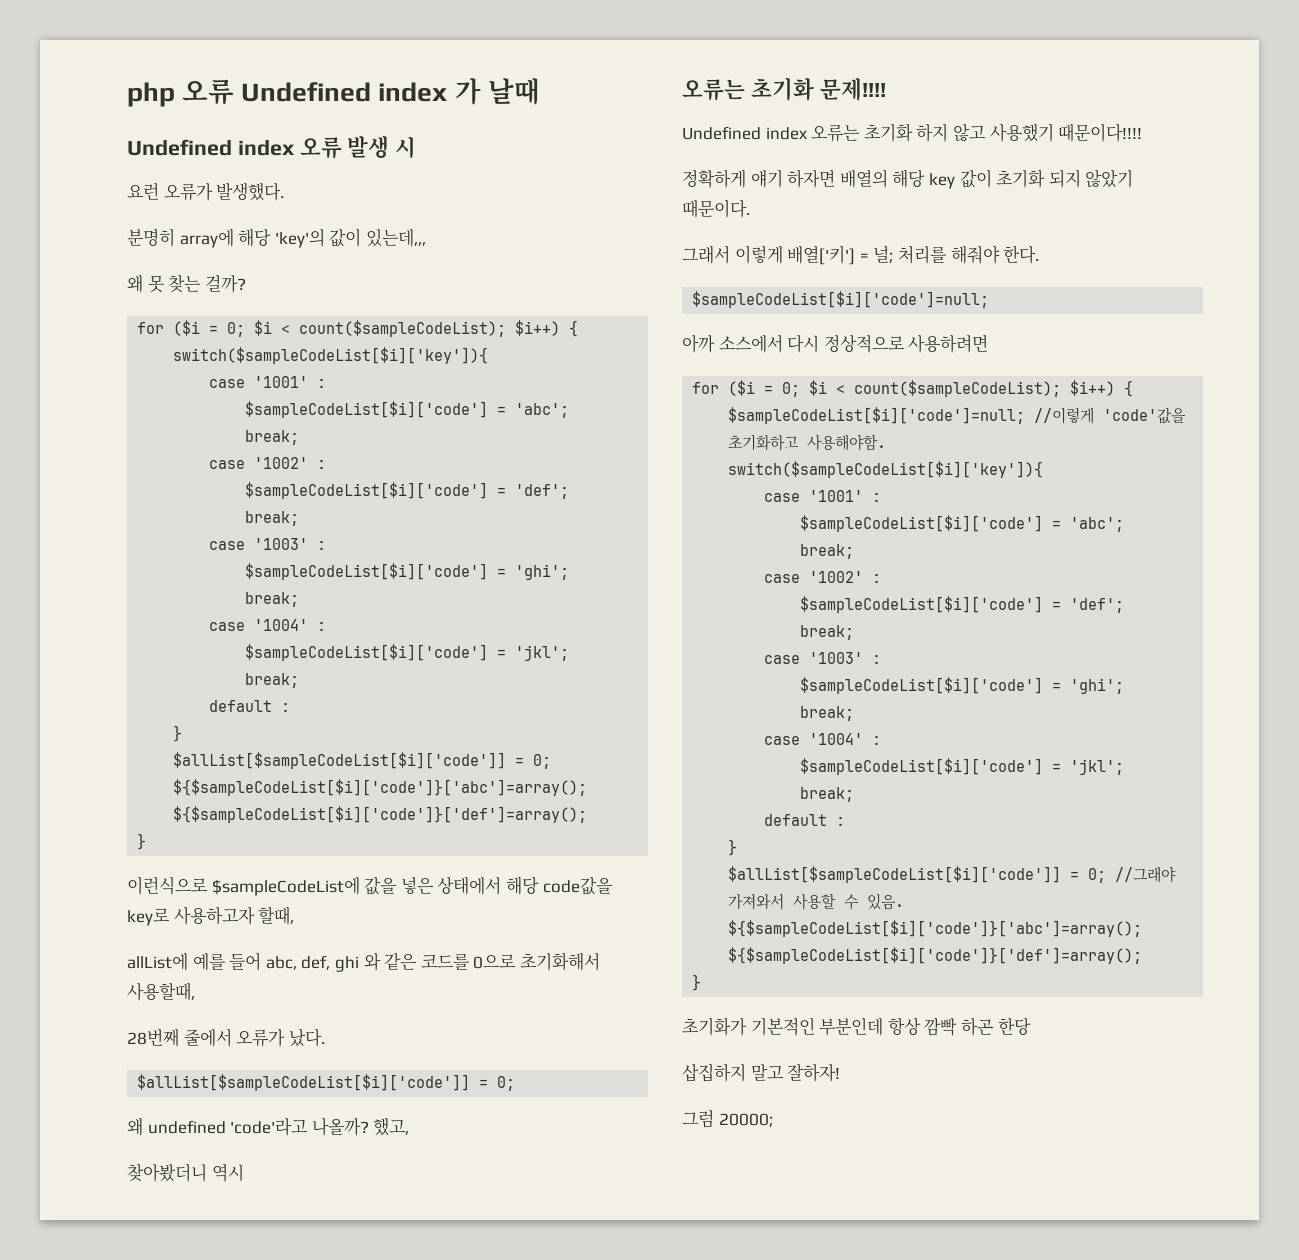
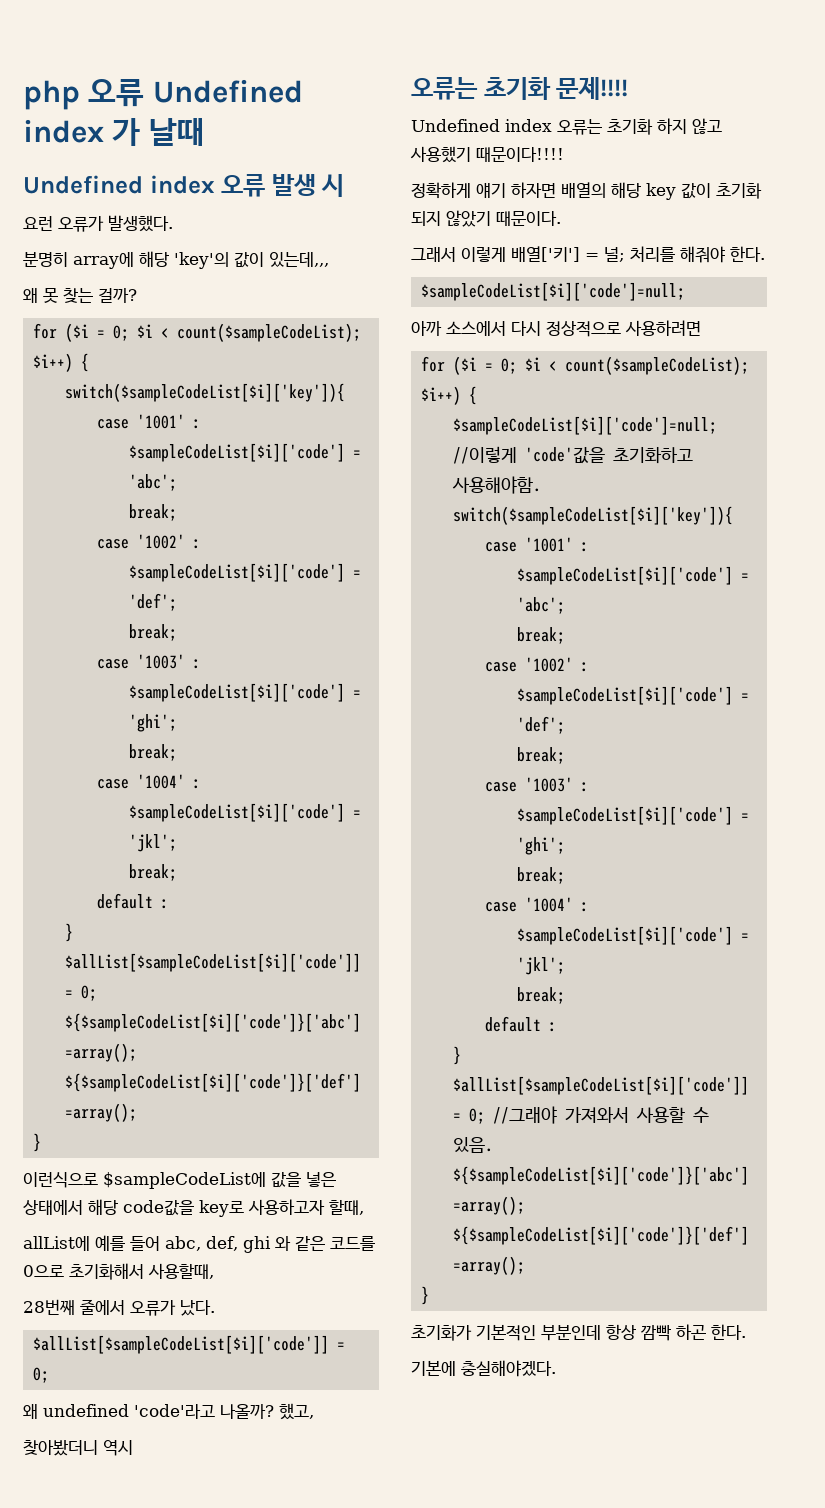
- 초기화가 기본적인 부분인데 항상 깜빡 하곤 한당
- 삽집하지 말고 잘하자!
- 그럼 20000;
+ 초기화가 기본적인 부분인데 항상 깜빡 하곤 한다.
+ 기본에 충실해야겠다.

